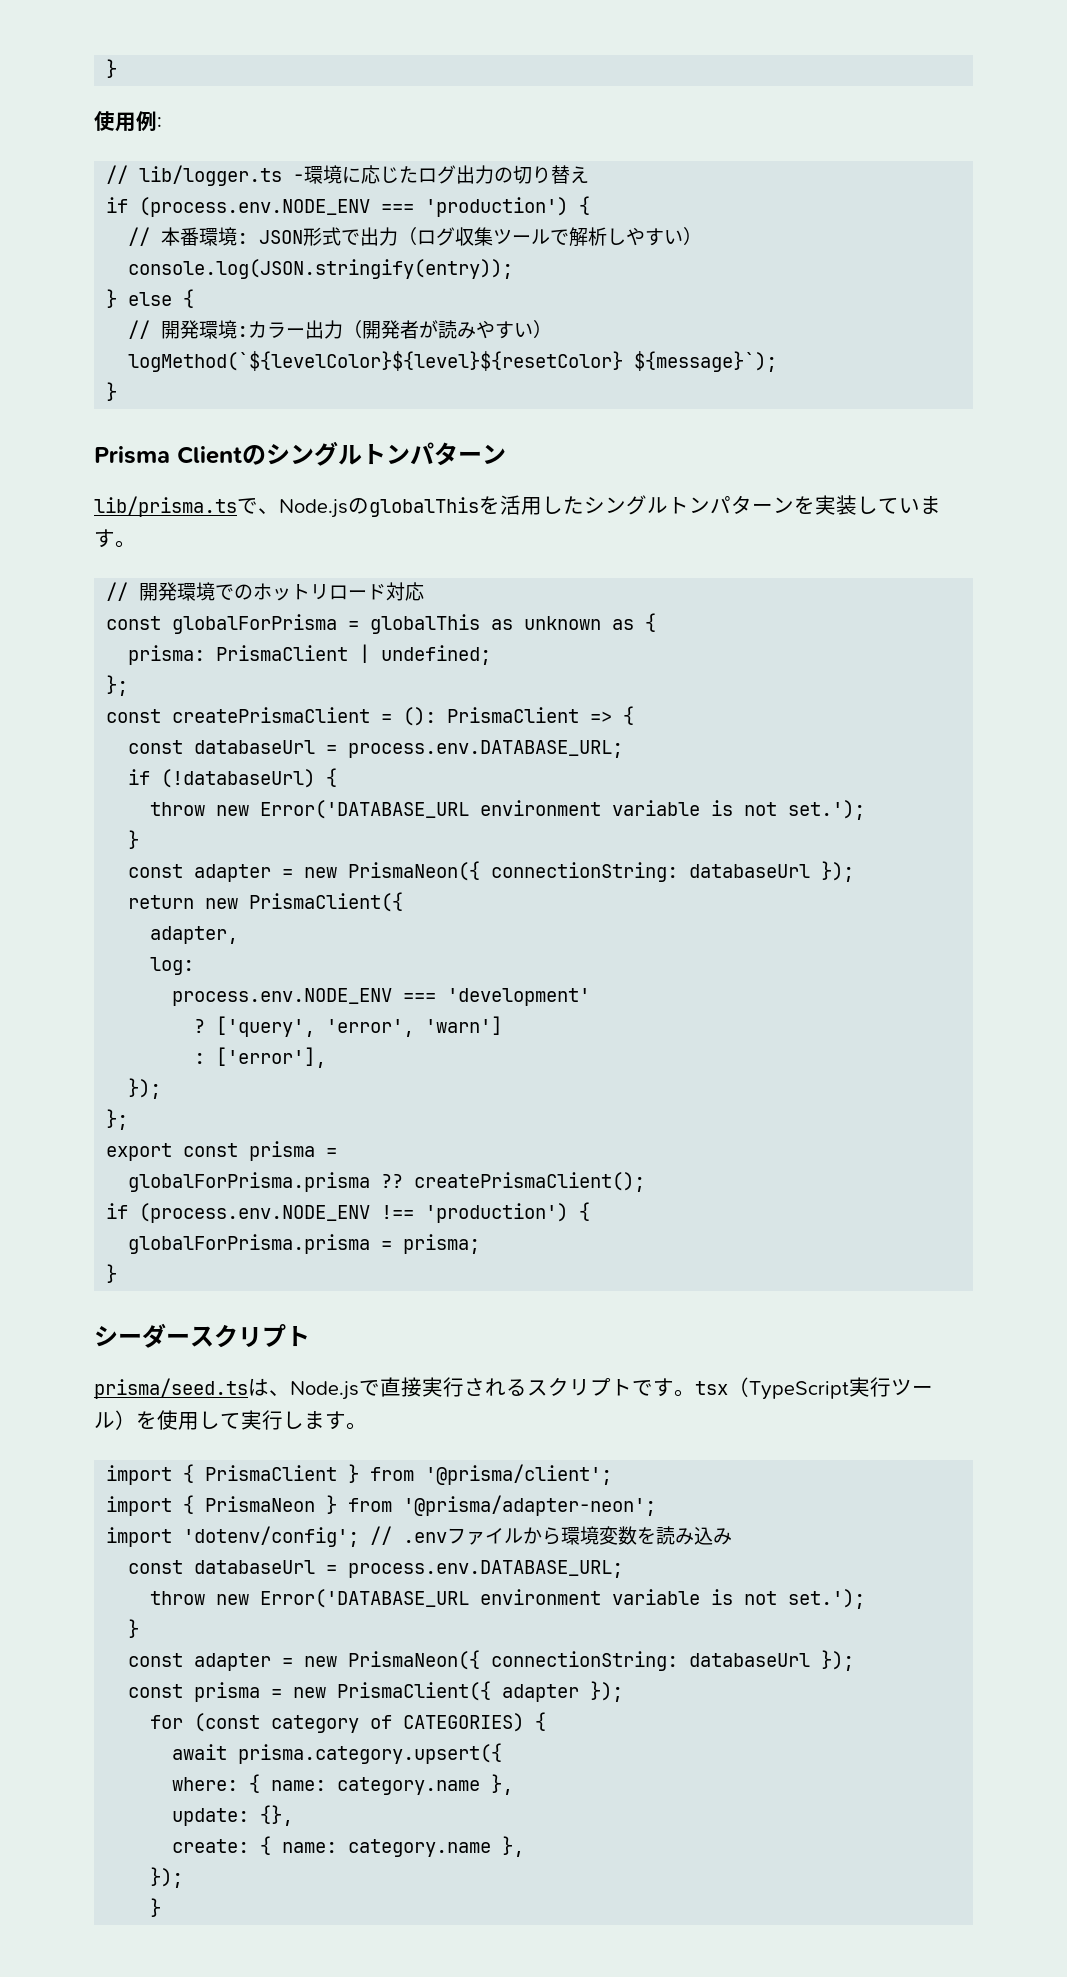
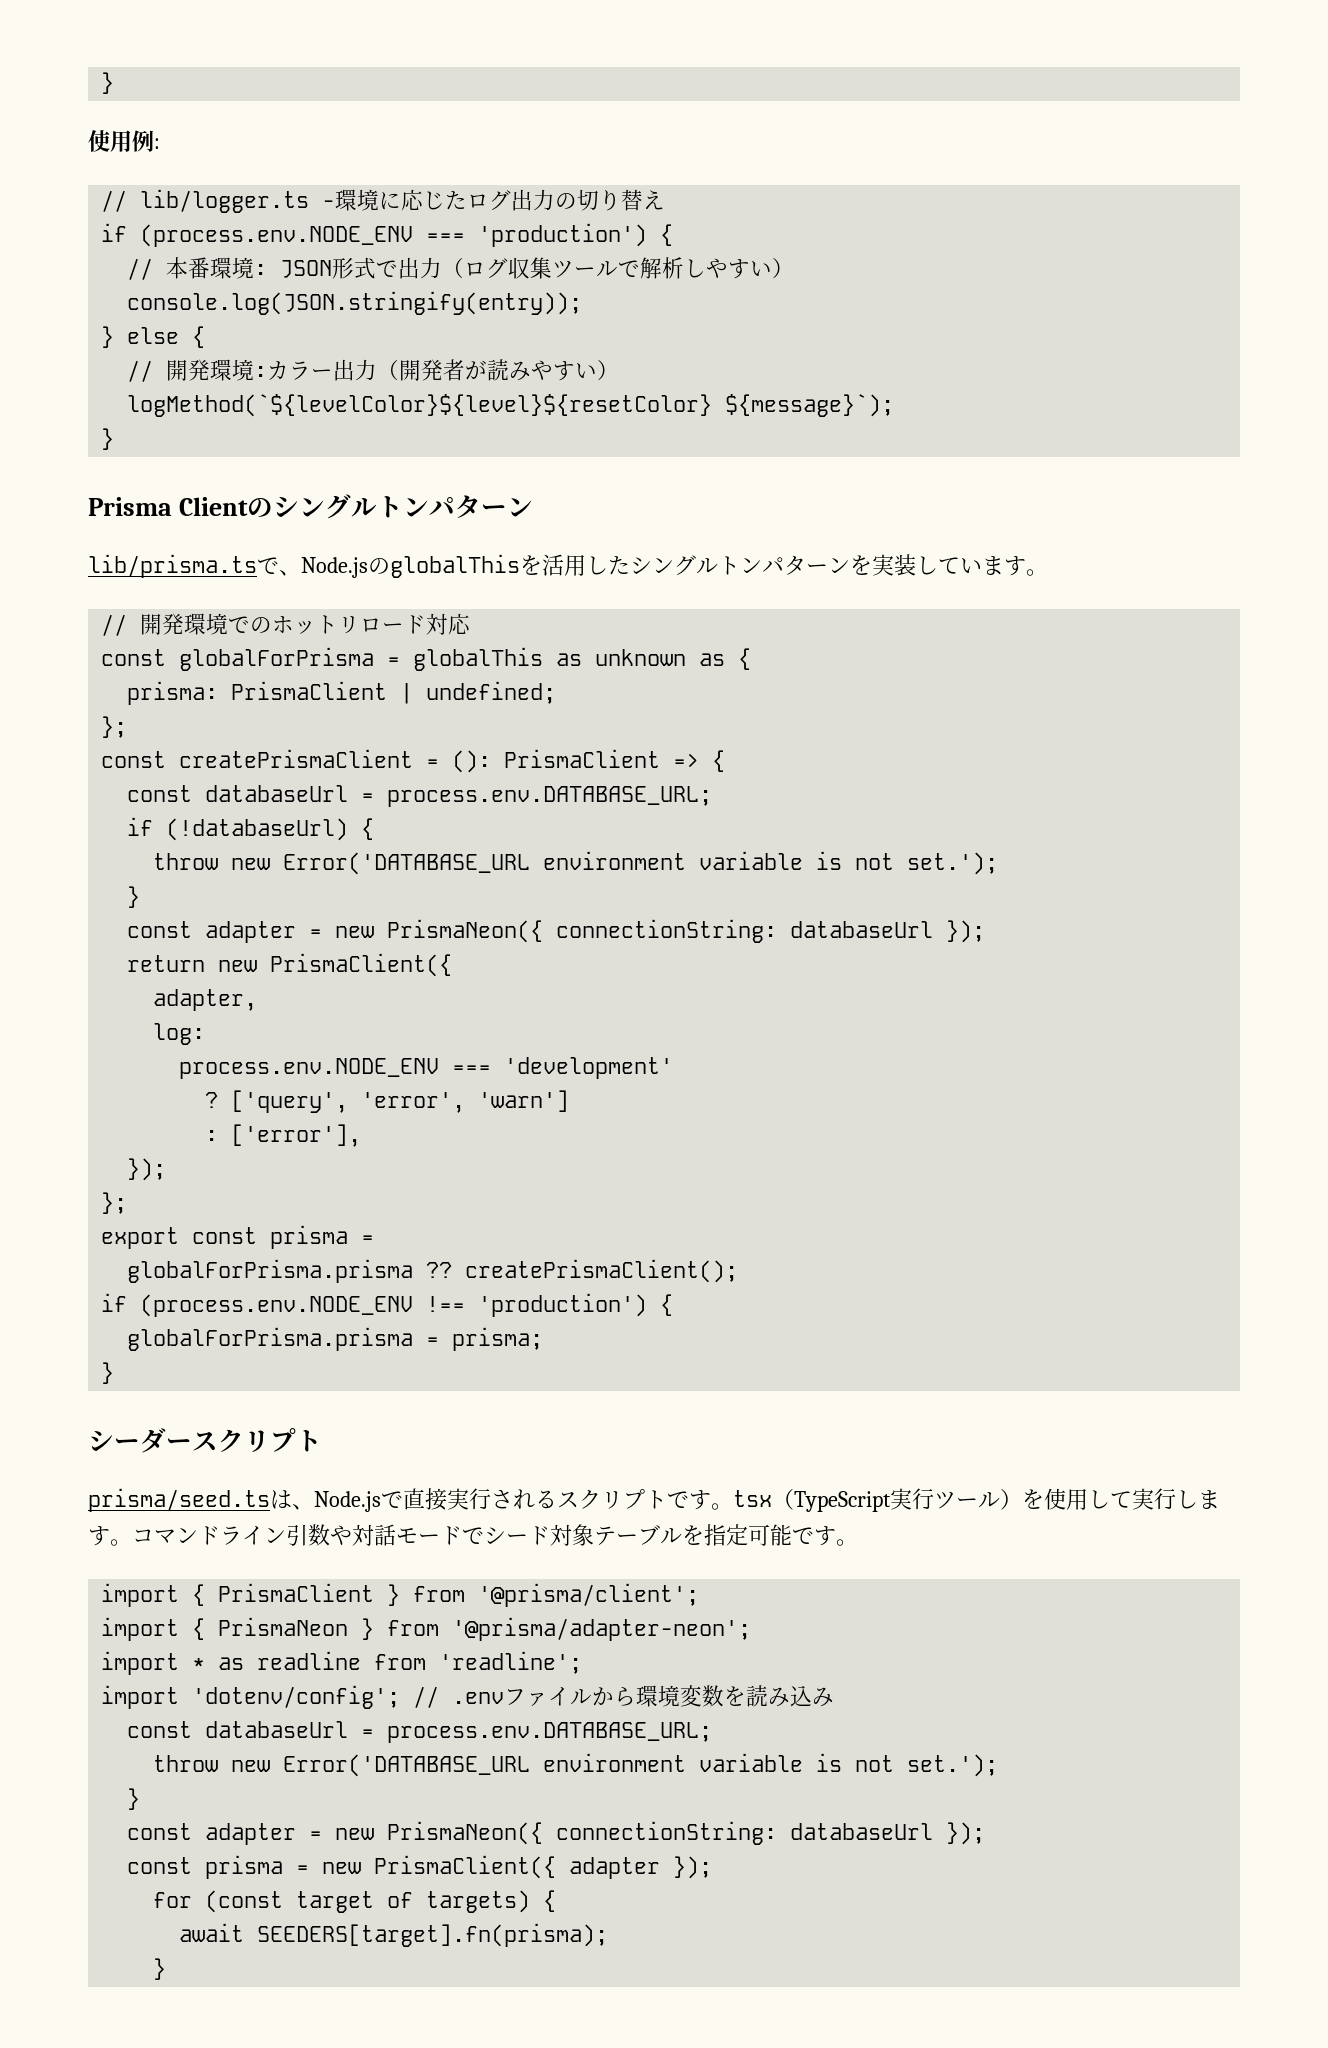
+ コマンドライン引数や対話モードでシード対象テーブルを指定可能です。
+ import * as readline from 'readline';
- for (const category of CATEGORIES) {
+ for (const target of targets) {
- await prisma.category.upsert({
- where: { name: category.name },
- update: {},
- create: { name: category.name },
- });
+ await SEEDERS[target].fn(prisma);

